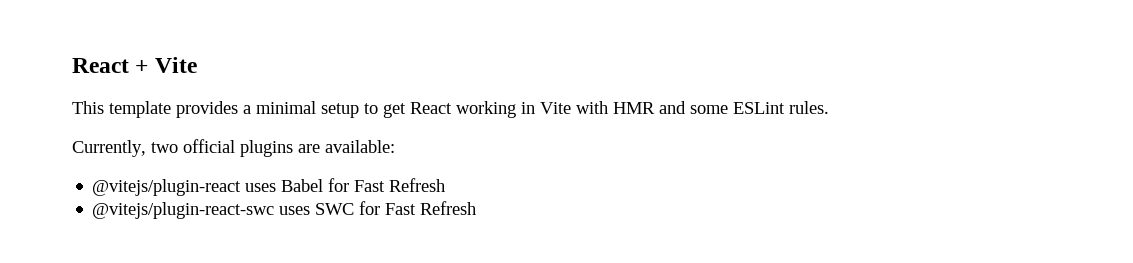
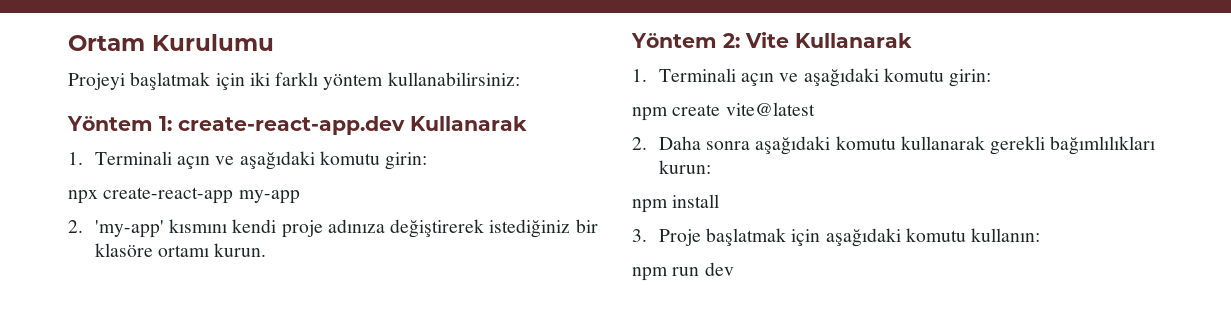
- React + Vite
- This template provides a minimal setup to get React working in Vite with HMR and some ESLint rules.
- Currently, two official plugins are available:
- @vitejs/plugin-react uses Babel for Fast Refresh
- @vitejs/plugin-react-swc uses SWC for Fast Refresh
+ Ortam Kurulumu
+ Projeyi başlatmak için iki farklı yöntem kullanabilirsiniz:
+ Yöntem 1: create-react-app.dev Kullanarak
+ 1. Terminali açın ve aşağıdaki komutu girin:
+ npx create-react-app my-app
+ 2. 'my-app' kısmını kendi proje adınıza değiştirerek istediğiniz bir klasöre ortamı kurun.
+ Yöntem 2: Vite Kullanarak
+ 1. Terminali açın ve aşağıdaki komutu girin:
+ npm create vite@latest
+ 2. Daha sonra aşağıdaki komutu kullanarak gerekli bağımlılıkları kurun:
+ npm install
+ 3. Proje başlatmak için aşağıdaki komutu kullanın:
+ npm run dev

